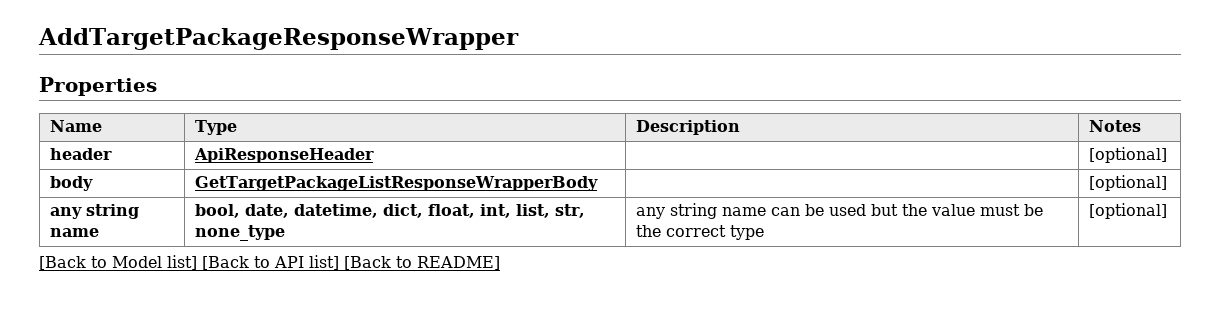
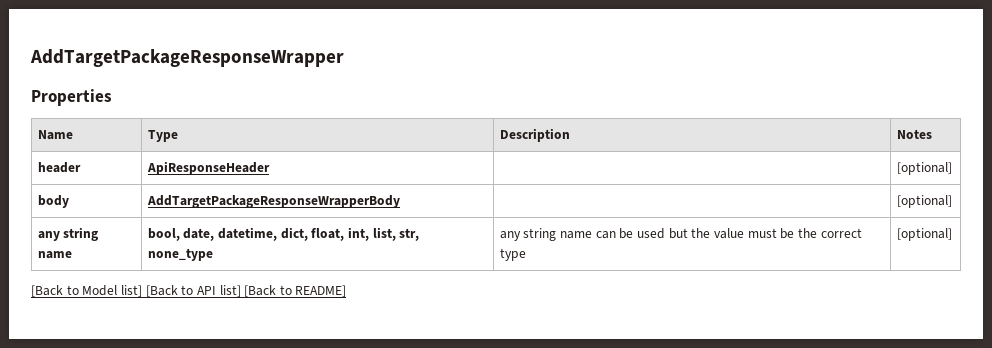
- body | GetTargetPackageListResponseWrapperBody | | [optional]
+ body | AddTargetPackageResponseWrapperBody | | [optional]

